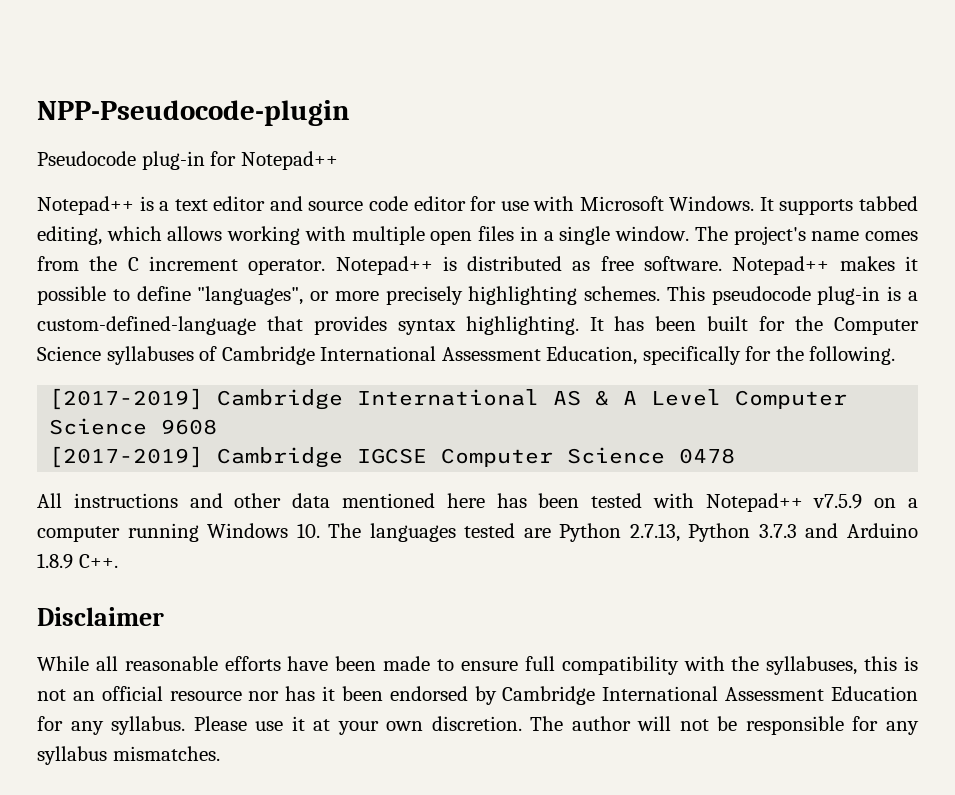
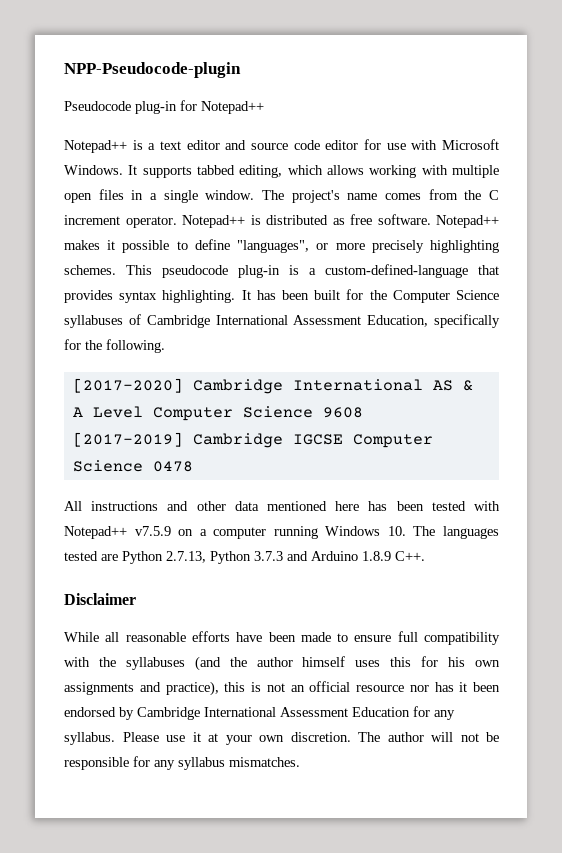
- [2017-2019] Cambridge International AS & A Level Computer Science 9608
+ [2017-2020] Cambridge International AS & A Level Computer Science 9608
- While all reasonable efforts have been made to ensure full compatibility with the syllabuses, this is not an official resource nor has it been endorsed by Cambridge International Assessment Education for any syllabus.
+ While all reasonable efforts have been made to ensure full compatibility with the syllabuses (and the author himself uses this for his own assignments and practice), this is not an official resource nor has it been endorsed by Cambridge International Assessment Education for any syllabus.

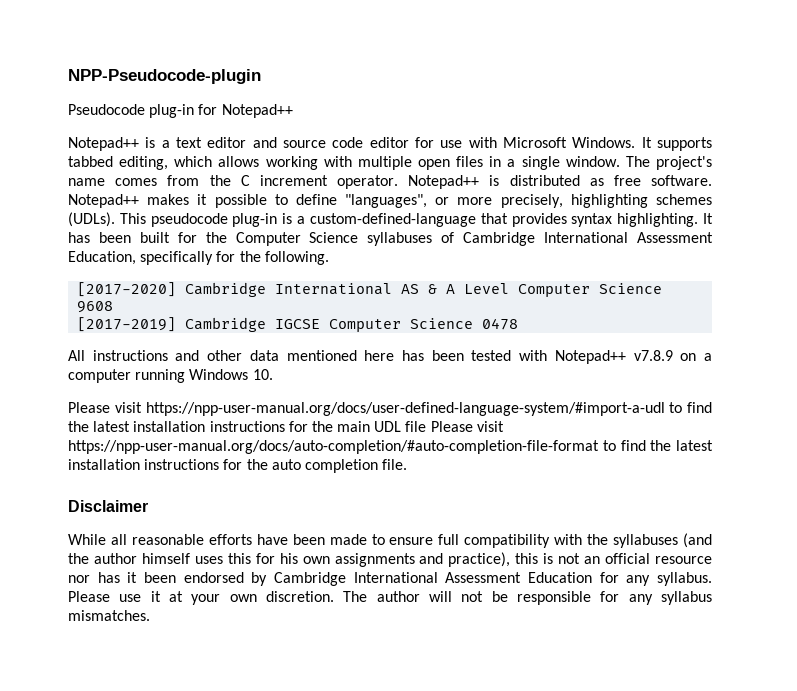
- Notepad++ makes it possible to define "languages", or more precisely highlighting schemes.
+ Notepad++ makes it possible to define "languages", or more precisely, highlighting schemes (UDLs).
- All instructions and other data mentioned here has been tested with Notepad++ v7.5.9 on a computer running Windows 10. The languages tested are Python 2.7.13, Python 3.7.3 and Arduino 1.8.9 C++.
+ All instructions and other data mentioned here has been tested with Notepad++ v7.8.9 on a computer running Windows 10.
+ Please visit https://npp-user-manual.org/docs/user-defined-language-system/#import-a-udl to find the latest installation instructions for the main UDL file Please visit https://npp-user-manual.org/docs/auto-completion/#auto-completion-file-format to find the latest installation instructions for the auto completion file.

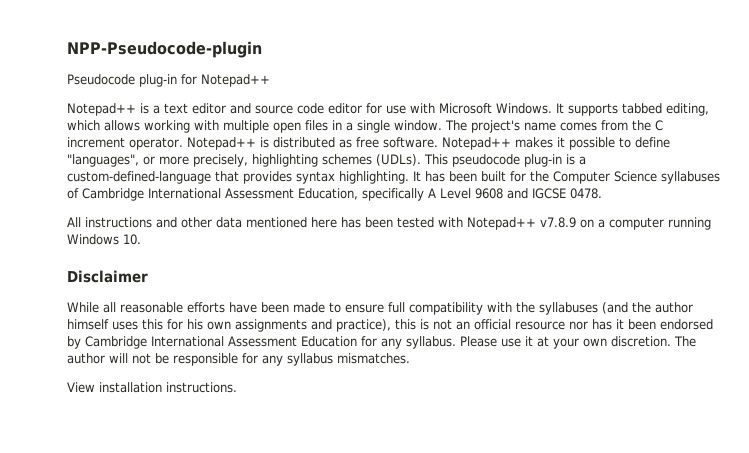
- It has been built for the Computer Science syllabuses of Cambridge International Assessment Education, specifically for the following.
- [2017-2020] Cambridge International AS & A Level Computer Science 9608
- [2017-2019] Cambridge IGCSE Computer Science 0478
+ It has been built for the Computer Science syllabuses of Cambridge International Assessment Education, specifically A Level 9608 and IGCSE 0478.
- Please visit https://npp-user-manual.org/docs/user-defined-language-system/#import-a-udl to find the latest installation instructions for the main UDL file Please visit https://npp-user-manual.org/docs/auto-completion/#auto-completion-file-format to find the latest installation instructions for the auto completion file.
+ View installation instructions.

